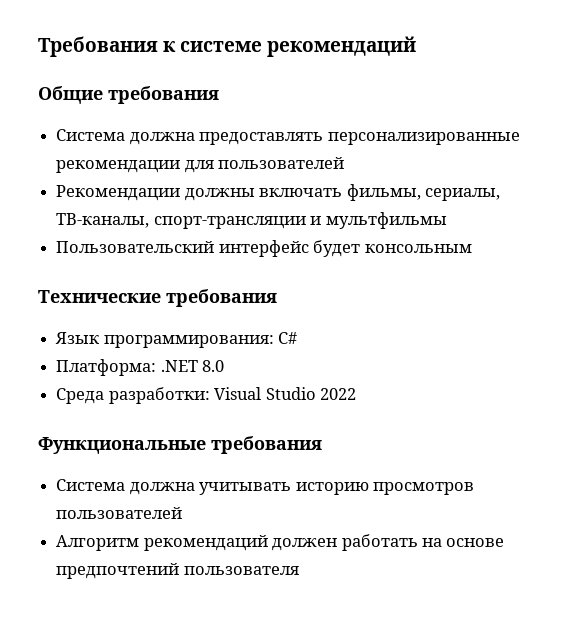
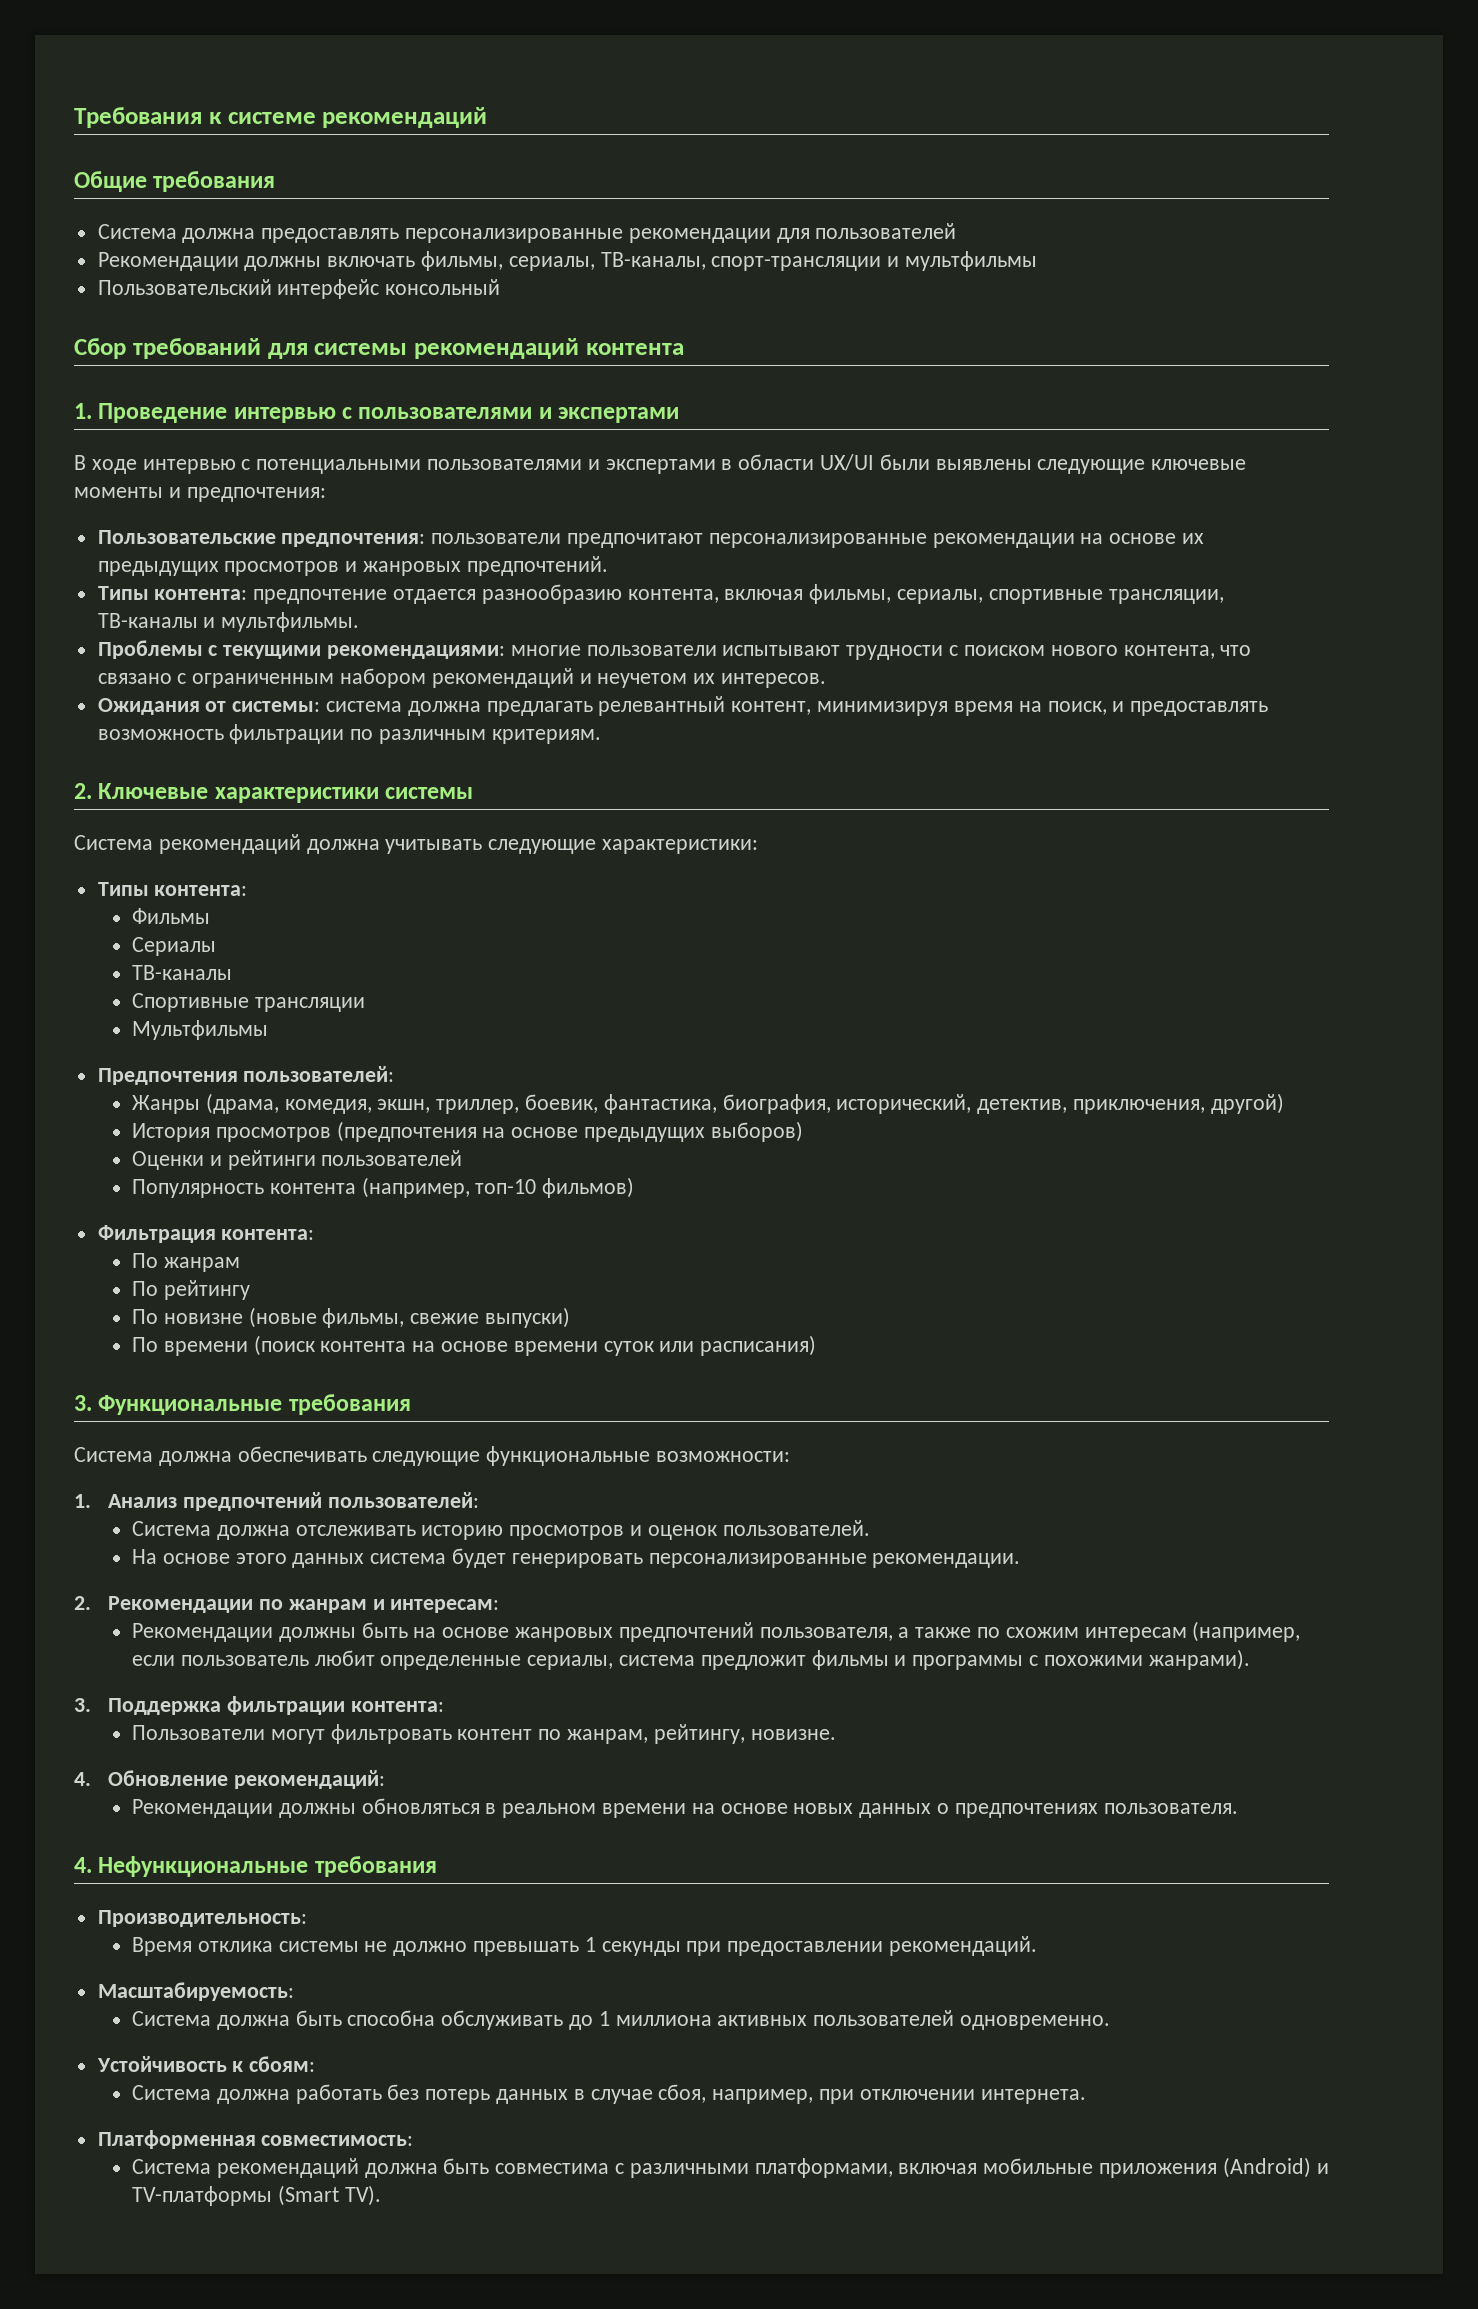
- Пользовательский интерфейс будет консольным
- Технические требования
- Язык программирования: C#
- Платформа: .NET 8.0
- Среда разработки: Visual Studio 2022
- Функциональные требования
- Система должна учитывать историю просмотров пользователей
- Алгоритм рекомендаций должен работать на основе предпочтений пользователя
+ Пользовательский интерфейс консольный
+ Сбор требований для системы рекомендаций контента
+ 1. Проведение интервью с пользователями и экспертами
+ В ходе интервью с потенциальными пользователями и экспертами в области UX/UI были выявлены следующие ключевые моменты и предпочтения:
+ Пользовательские предпочтения: пользователи предпочитают персонализированные рекомендации на основе их предыдущих просмотров и жанровых предпочтений.
+ Типы контента: предпочтение отдается разнообразию контента, включая фильмы, сериалы, спортивные трансляции, ТВ-каналы и мультфильмы.
+ Проблемы с текущими рекомендациями: многие пользователи испытывают трудности с поиском нового контента, что связано с ограниченным набором рекомендаций и неучетом их интересов.
+ Ожидания от системы: система должна предлагать релевантный контент, минимизируя время на поиск, и предоставлять возможность фильтрации по различным критериям.
+ 2. Ключевые характеристики системы
+ Система рекомендаций должна учитывать следующие характеристики:
+ Типы контента:
+ Фильмы
+ Сериалы
+ ТВ-каналы
+ Спортивные трансляции
+ Мультфильмы
+ Предпочтения пользователей:
+ Жанры (драма, комедия, экшн, триллер, боевик, фантастика, биография, исторический, детектив, приключения, другой)
+ История просмотров (предпочтения на основе предыдущих выборов)
+ Оценки и рейтинги пользователей
+ Популярность контента (например, топ-10 фильмов)
+ Фильтрация контента:
+ По жанрам
+ По рейтингу
+ По новизне (новые фильмы, свежие выпуски)
+ По времени (поиск контента на основе времени суток или расписания)
+ 3. Функциональные требования
+ Система должна обеспечивать следующие функциональные возможности:
+ 1. Анализ предпочтений пользователей:
+ Система должна отслеживать историю просмотров и оценок пользователей.
+ На основе этого данных система будет генерировать персонализированные рекомендации.
+ 2. Рекомендации по жанрам и интересам:
+ Рекомендации должны быть на основе жанровых предпочтений пользователя, а также по схожим интересам (например, если пользователь любит определенные сериалы, система предложит фильмы и программы с похожими жанрами).
+ 3. Поддержка фильтрации контента:
+ Пользователи могут фильтровать контент по жанрам, рейтингу, новизне.
+ 4. Обновление рекомендаций:
+ Рекомендации должны обновляться в реальном времени на основе новых данных о предпочтениях пользователя.
+ 4. Нефункциональные требования
+ Производительность:
+ Время отклика системы не должно превышать 1 секунды при предоставлении рекомендаций.
+ Масштабируемость:
+ Система должна быть способна обслуживать до 1 миллиона активных пользователей одновременно.
+ Устойчивость к сбоям:
+ Система должна работать без потерь данных в случае сбоя, например, при отключении интернета.
+ Платформенная совместимость:
+ Система рекомендаций должна быть совместима с различными платформами, включая мобильные приложения (Android) и TV-платформы (Smart TV).

